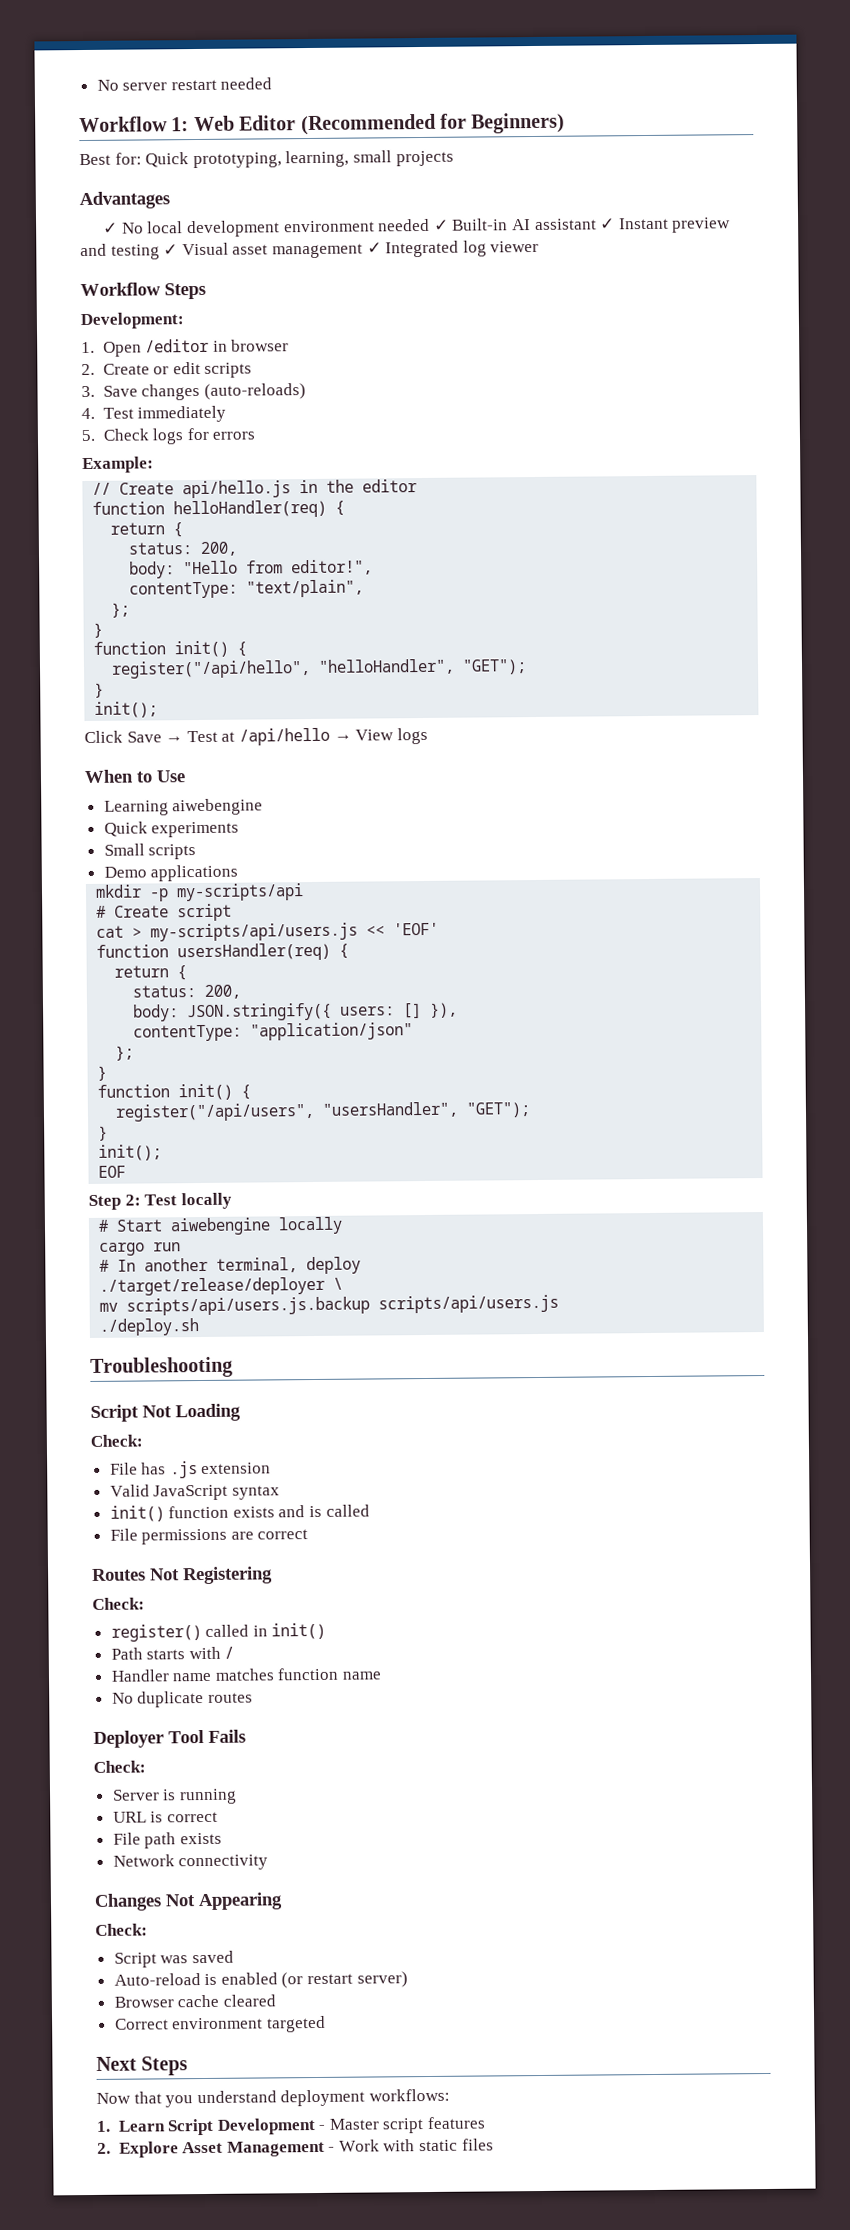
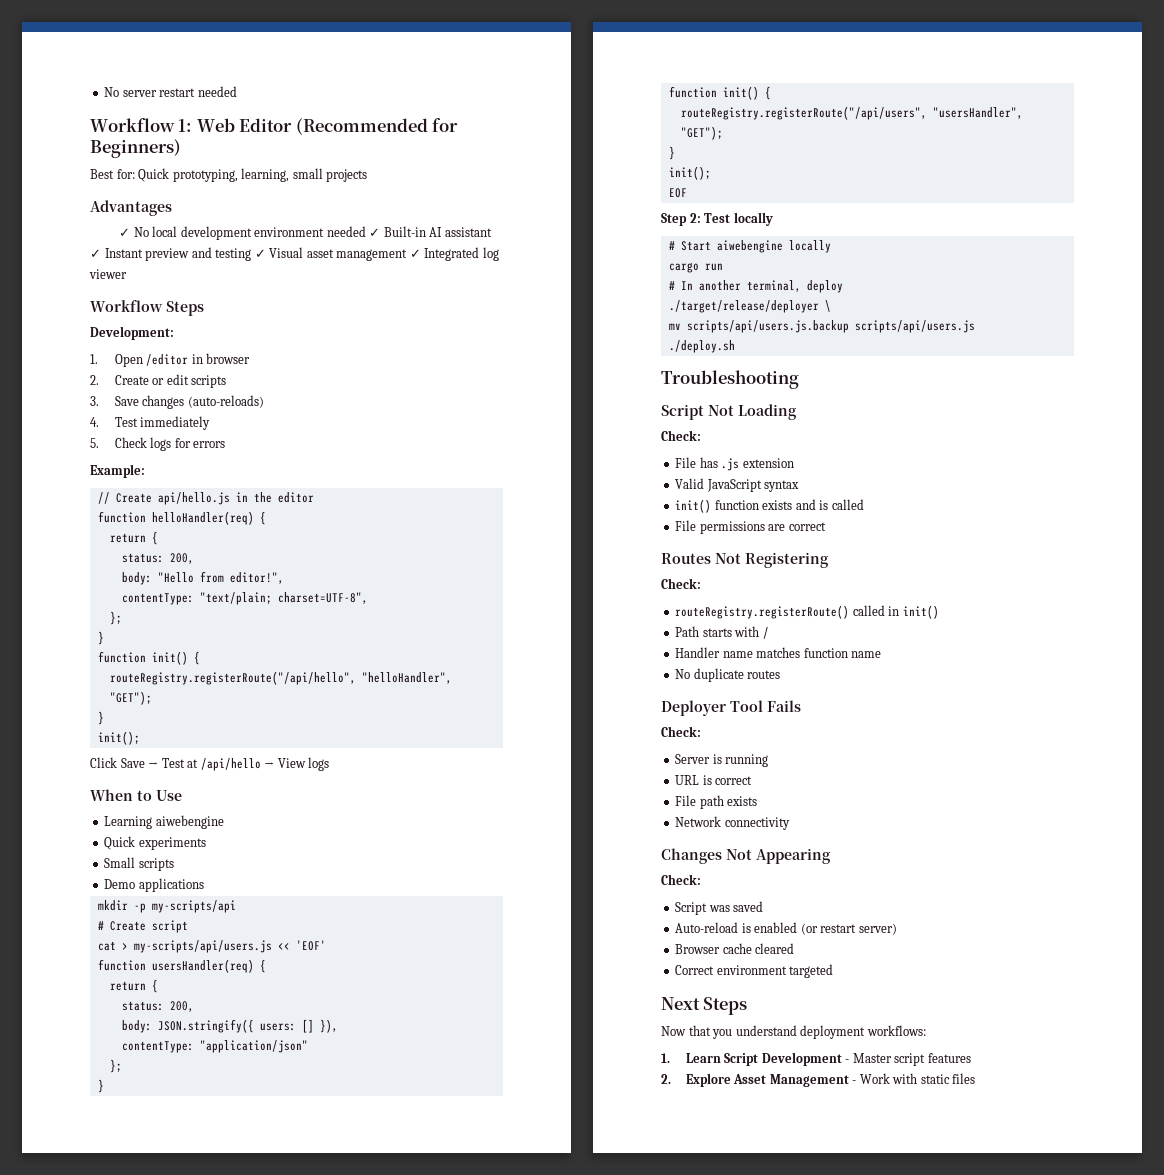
- contentType: "text/plain",
+ contentType: "text/plain; charset=UTF-8",
  };
  }
  function init() {
- register("/api/hello", "helloHandler", "GET");
+ routeRegistry.registerRoute("/api/hello", "helloHandler", "GET");
- register("/api/users", "usersHandler", "GET");
+ routeRegistry.registerRoute("/api/users", "usersHandler", "GET");
- register() called in init()
+ routeRegistry.registerRoute() called in init()

